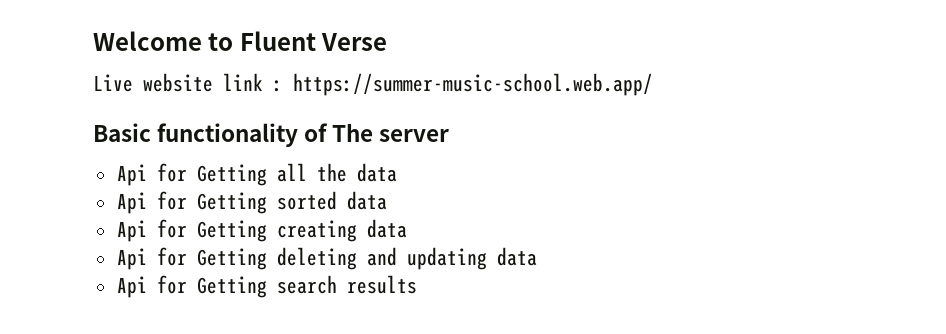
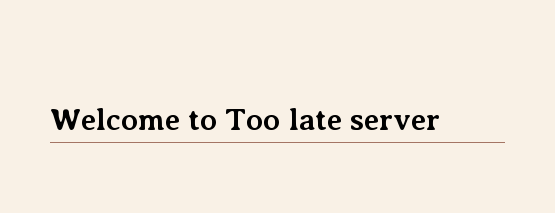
- Welcome to Fluent Verse
- Live website link : https://summer-music-school.web.app/
- Basic functionality of The server
- Api for Getting all the data
- Api for Getting sorted data
- Api for Getting creating data
- Api for Getting deleting and updating data
- Api for Getting search results
+ Welcome to Too late server

